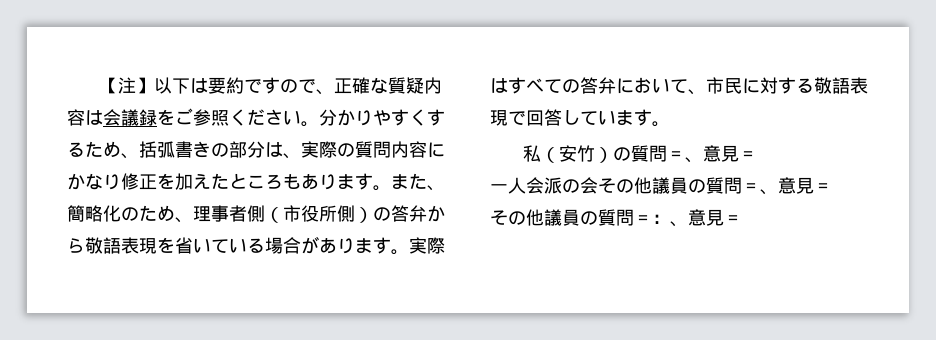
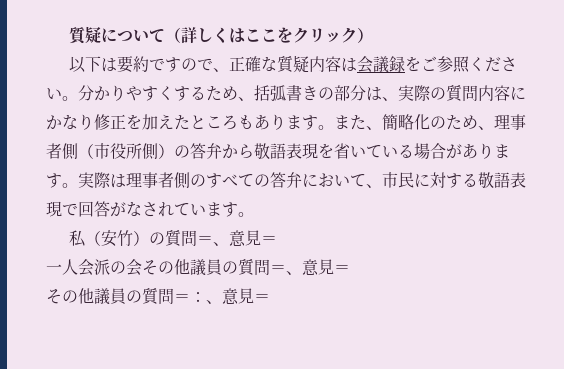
- 【注】以下は要約ですので、正確な質疑内容は会議録をご参照ください。
+ 質疑について（詳しくはここをクリック）
+ 以下は要約ですので、正確な質疑内容は会議録をご参照ください。
- 実際はすべての答弁において、市民に対する敬語表現で回答しています。
+ 実際は理事者側のすべての答弁において、市民に対する敬語表現で回答がなされています。

